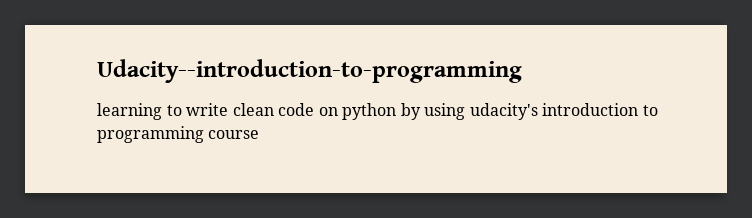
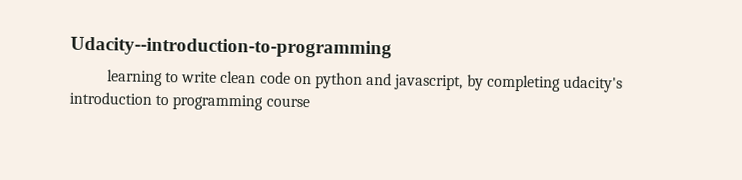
- learning to write clean code on python by using udacity's introduction to programming course
+ learning to write clean code on python and javascript, by completing udacity's introduction to programming course

